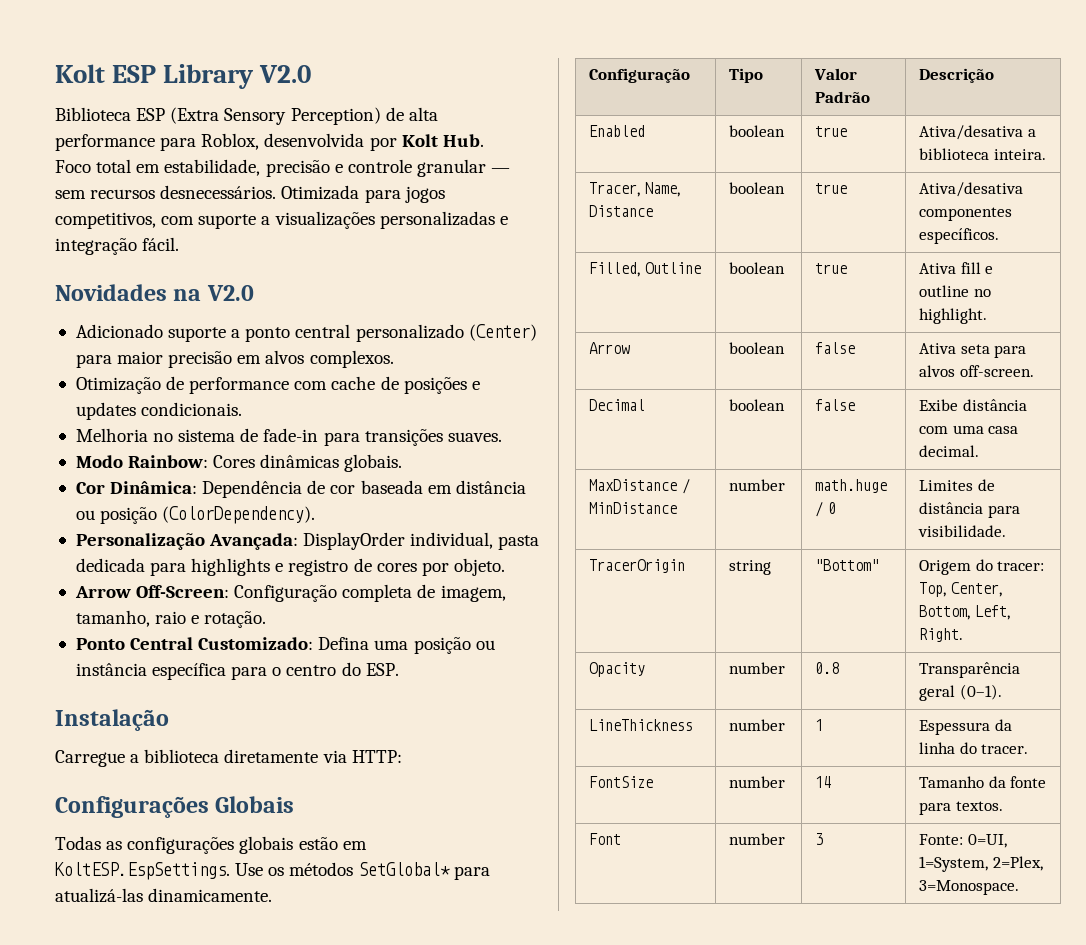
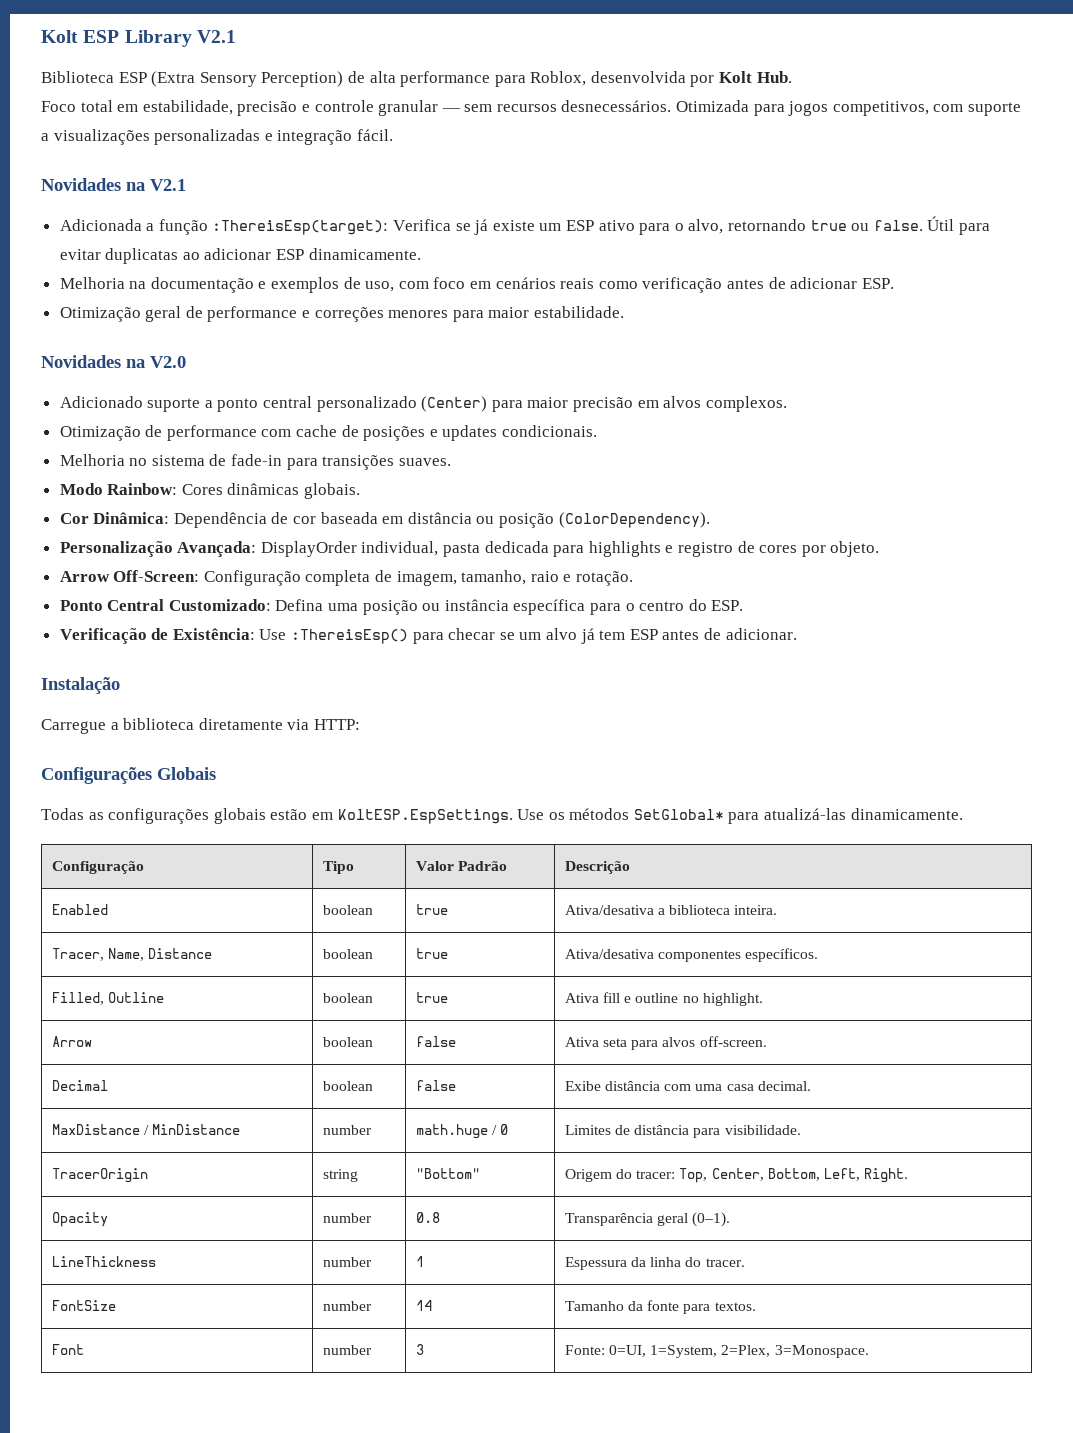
- Kolt ESP Library V2.0
+ Kolt ESP Library V2.1
+ Novidades na V2.1
+ Adicionada a função :ThereisEsp(target): Verifica se já existe um ESP ativo para o alvo, retornando true ou false. Útil para evitar duplicatas ao adicionar ESP dinamicamente.
+ Melhoria na documentação e exemplos de uso, com foco em cenários reais como verificação antes de adicionar ESP.
+ Otimização geral de performance e correções menores para maior estabilidade.
+ Verificação de Existência: Use :ThereisEsp() para checar se um alvo já tem ESP antes de adicionar.

